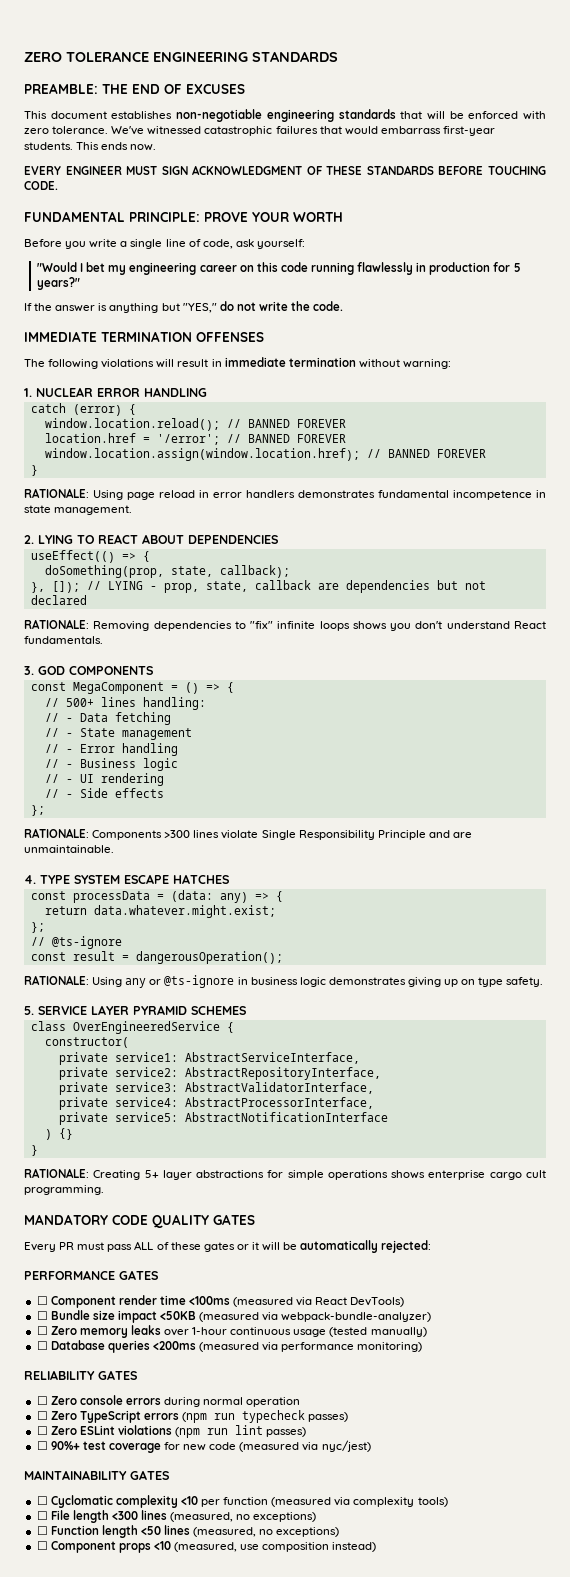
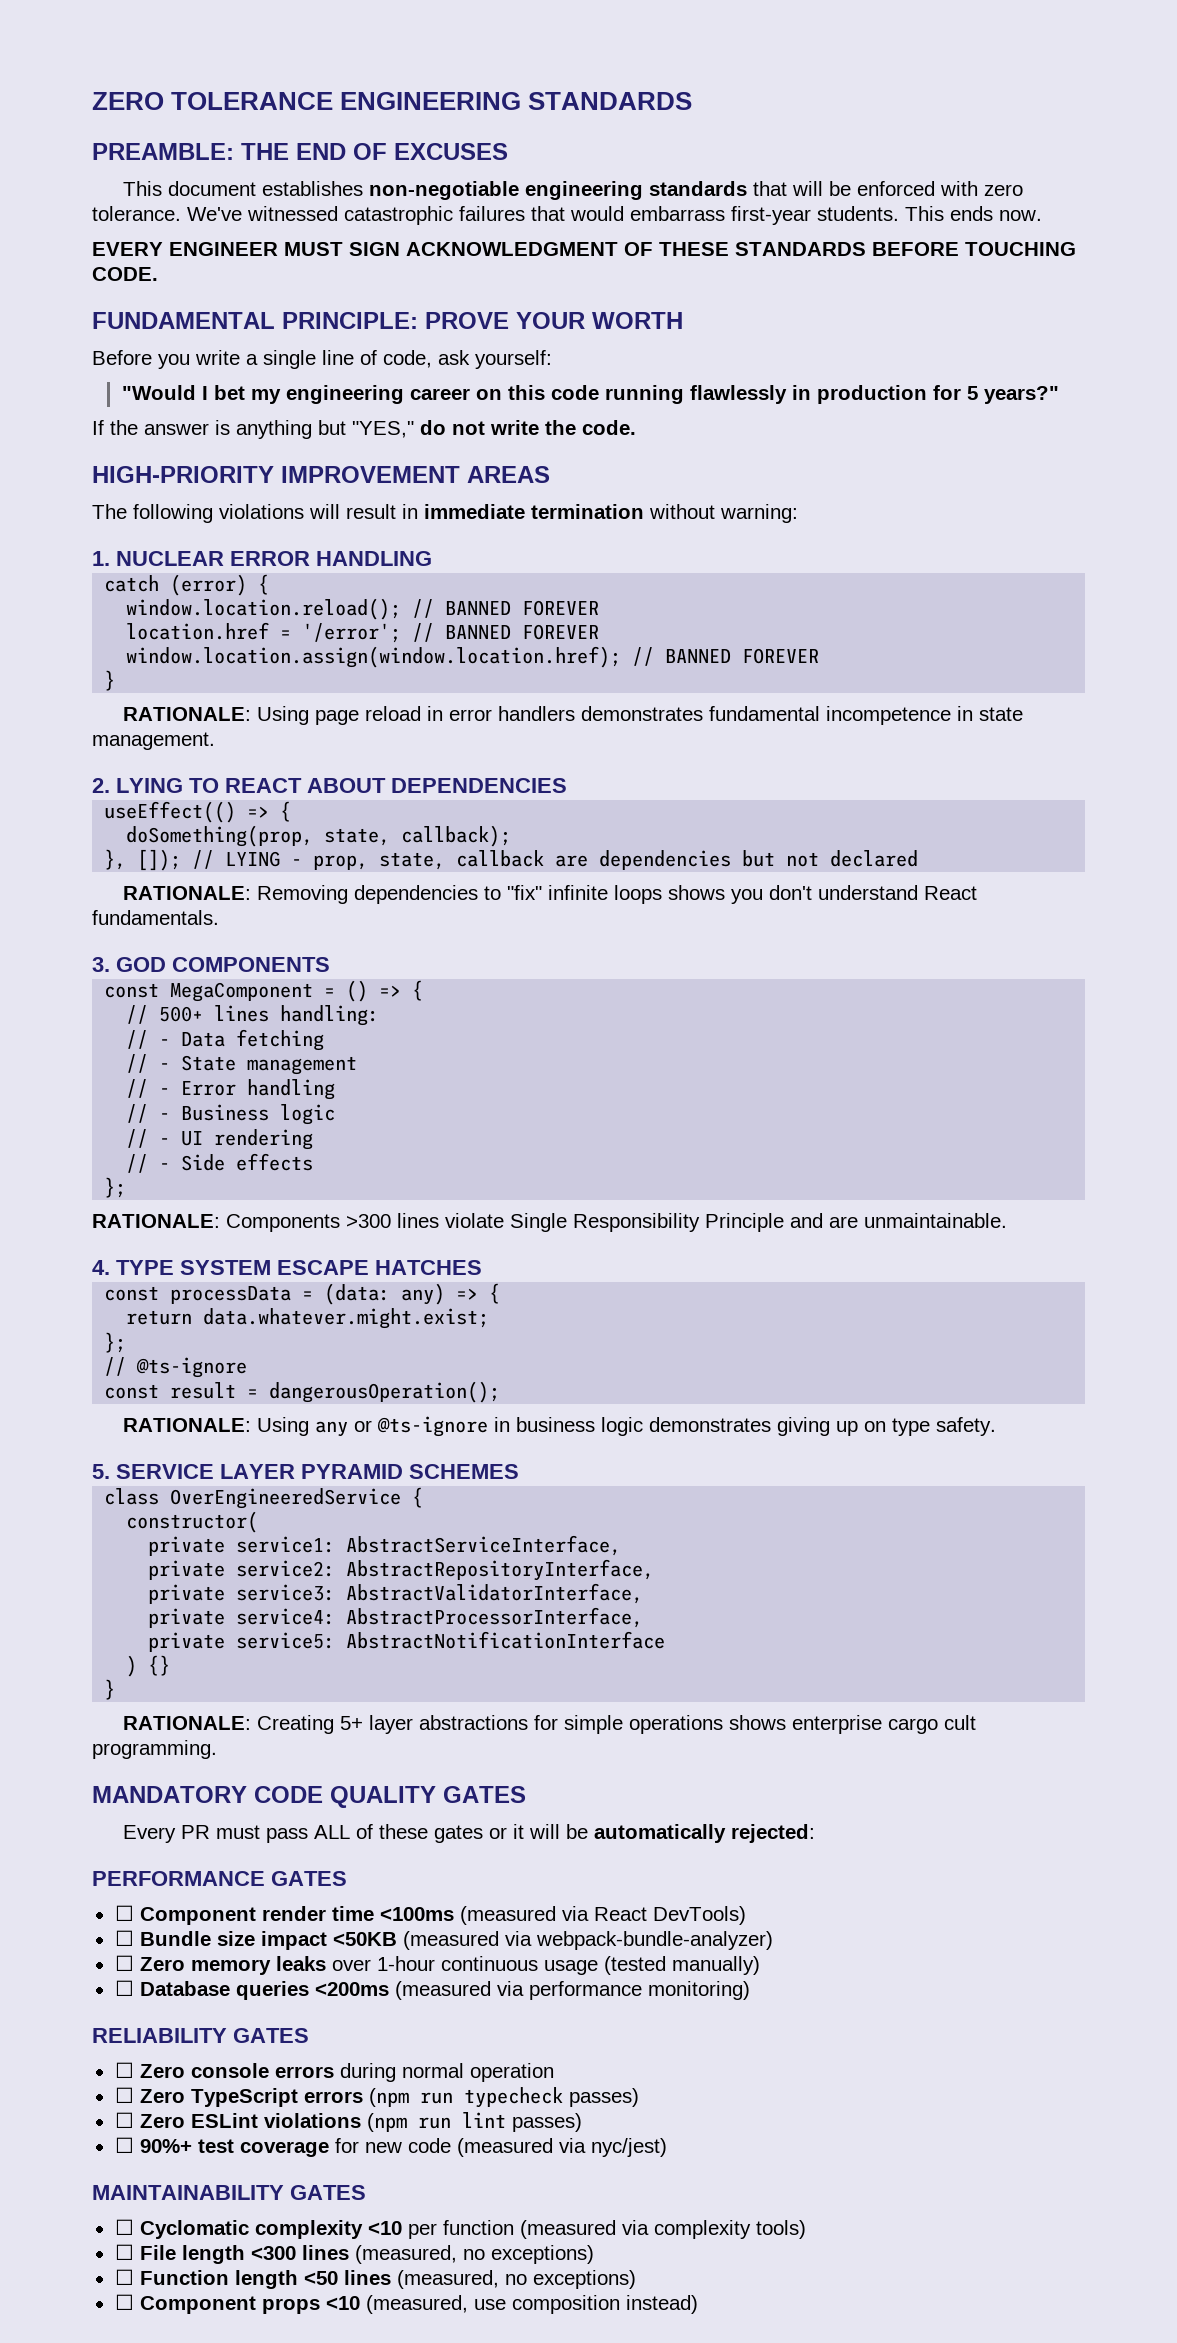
- IMMEDIATE TERMINATION OFFENSES
+ HIGH-PRIORITY IMPROVEMENT AREAS

